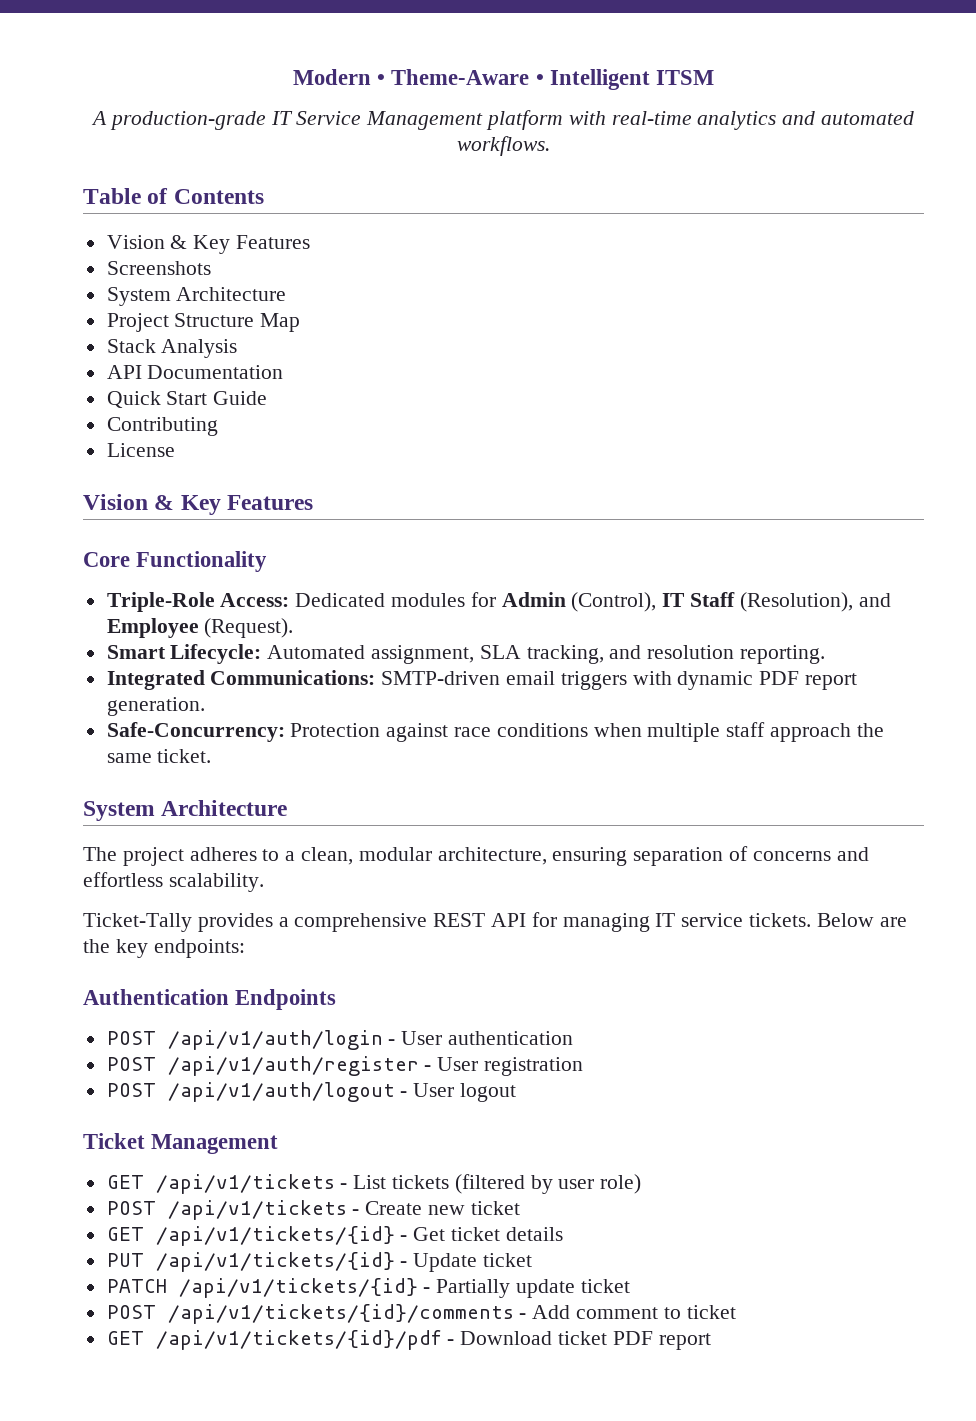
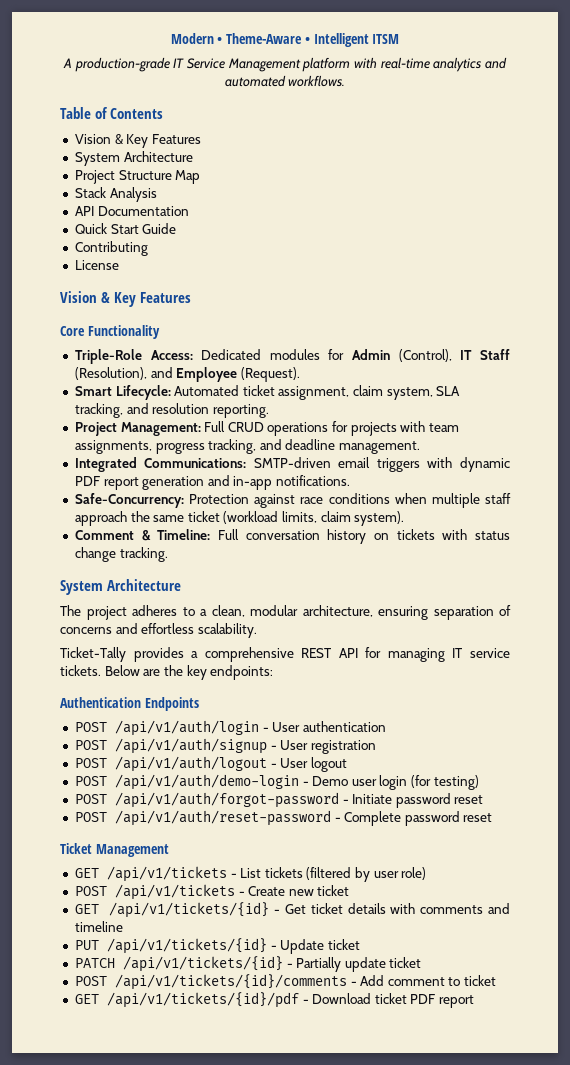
- Screenshots
- Smart Lifecycle: Automated assignment, SLA tracking, and resolution reporting.
+ Smart Lifecycle: Automated ticket assignment, claim system, SLA tracking, and resolution reporting.
+ Project Management: Full CRUD operations for projects with team assignments, progress tracking, and deadline management.
- Integrated Communications: SMTP-driven email triggers with dynamic PDF report generation.
+ Integrated Communications: SMTP-driven email triggers with dynamic PDF report generation and in-app notifications.
- Safe-Concurrency: Protection against race conditions when multiple staff approach the same ticket.
+ Safe-Concurrency: Protection against race conditions when multiple staff approach the same ticket (workload limits, claim system).
+ Comment & Timeline: Full conversation history on tickets with status change tracking.
- POST /api/v1/auth/register - User registration
+ POST /api/v1/auth/signup - User registration
+ POST /api/v1/auth/demo-login - Demo user login (for testing)
+ POST /api/v1/auth/forgot-password - Initiate password reset
+ POST /api/v1/auth/reset-password - Complete password reset
- GET /api/v1/tickets/{id} - Get ticket details
+ GET /api/v1/tickets/{id} - Get ticket details with comments and timeline

